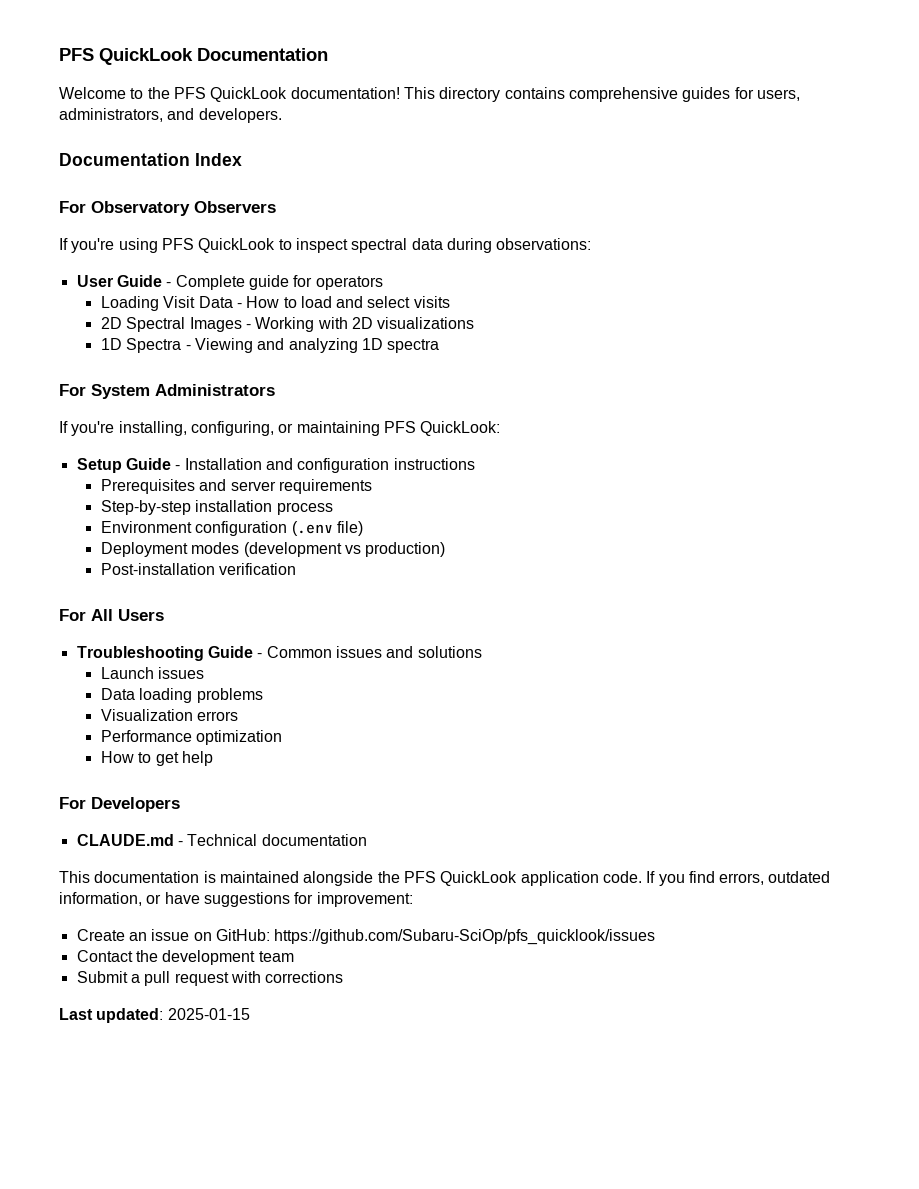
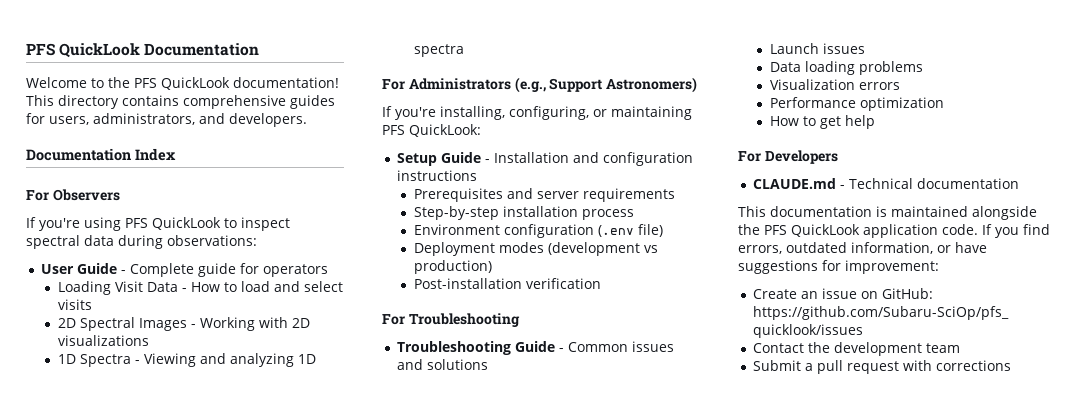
- For Observatory Observers
+ For Observers
- For System Administrators
+ For Administrators (e.g., Support Astronomers)
- For All Users
+ For Troubleshooting
- Last updated: 2025-01-15

